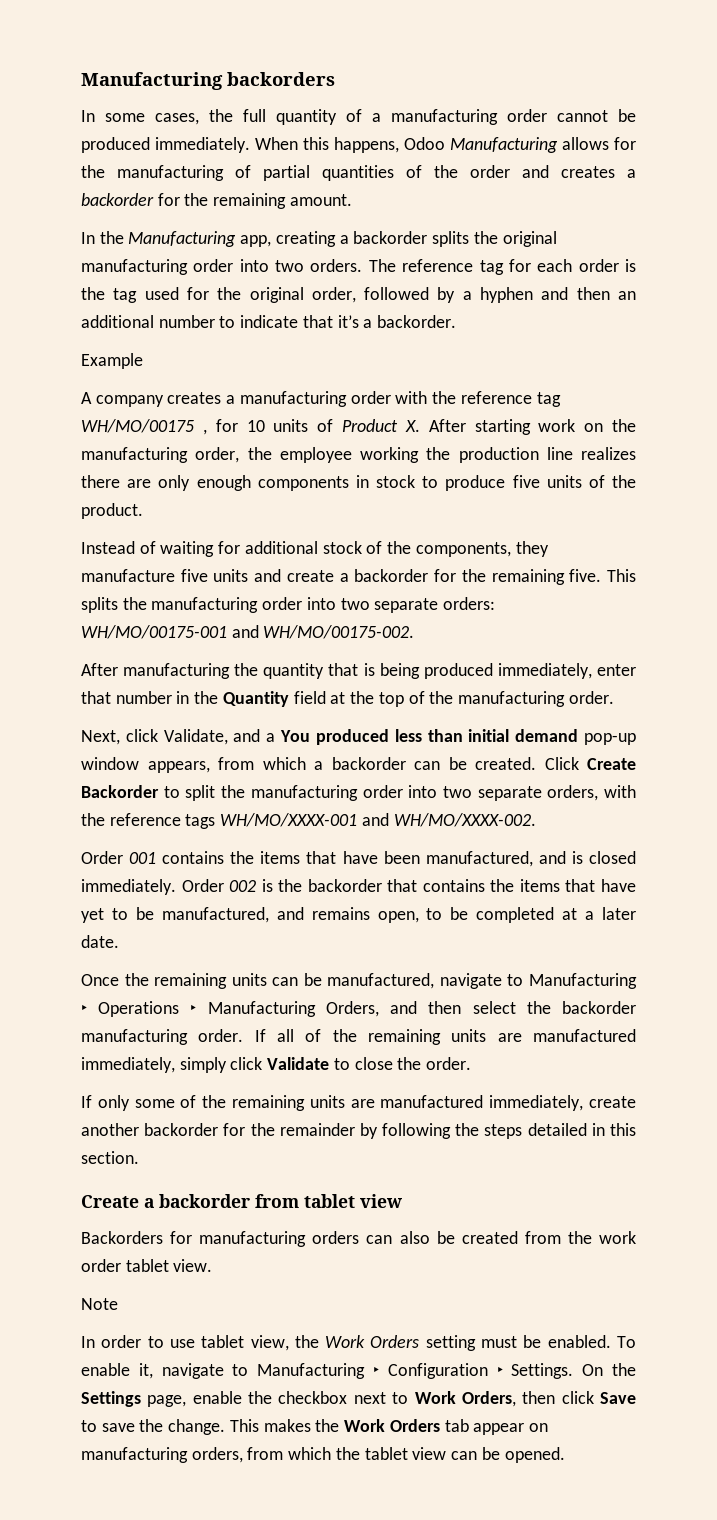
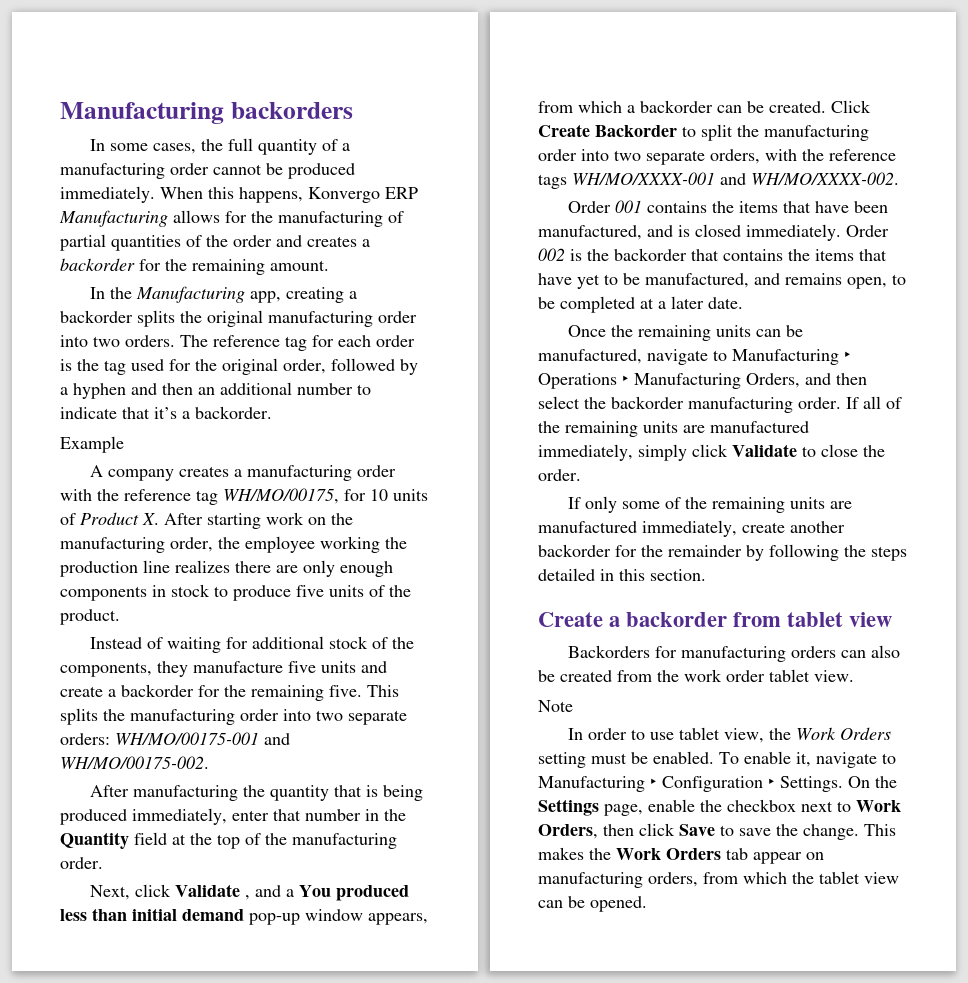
- When this happens, Odoo Manufacturing allows for the manufacturing of partial quantities of the order and creates a backorder for the remaining amount.
+ When this happens, Konvergo ERP Manufacturing allows for the manufacturing of partial quantities of the order and creates a backorder for the remaining amount.
- A company creates a manufacturing order with the reference tag WH/MO/00175 , for 10 units of Product X. After starting work on the manufacturing order, the employee working the production line realizes there are only enough components in stock to produce five units of the product.
+ A company creates a manufacturing order with the reference tag WH/MO/00175, for 10 units of Product X. After starting work on the manufacturing order, the employee working the production line realizes there are only enough components in stock to produce five units of the product.
- Next, click Validate, and a You produced less than initial demand pop-up window appears, from which a backorder can be created.
+ Next, click Validate , and a You produced less than initial demand pop-up window appears, from which a backorder can be created.

